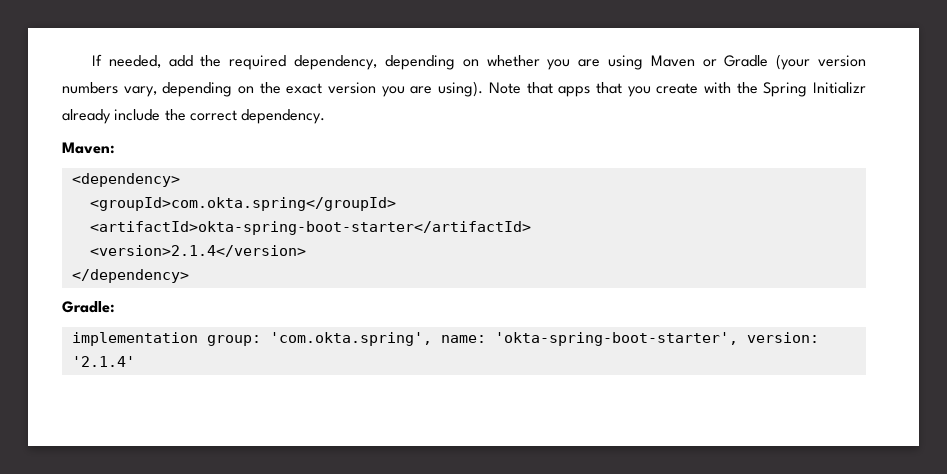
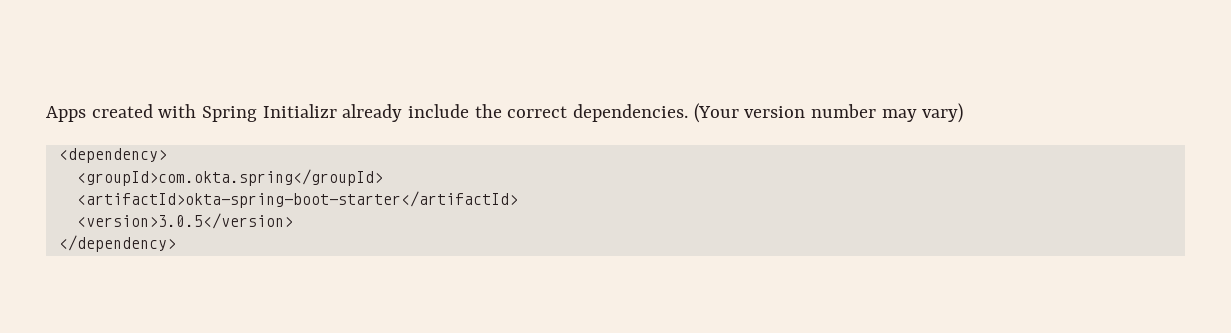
- If needed, add the required dependency, depending on whether you are using Maven or Gradle (your version numbers vary, depending on the exact version you are using). Note that apps that you create with the Spring Initializr already include the correct dependency.
- Maven:
+ Apps created with Spring Initializr already include the correct dependencies. (Your version number may vary)
- <version>2.1.4</version>
+ <version>3.0.5</version>
- Gradle:
- implementation group: 'com.okta.spring', name: 'okta-spring-boot-starter', version: '2.1.4'

